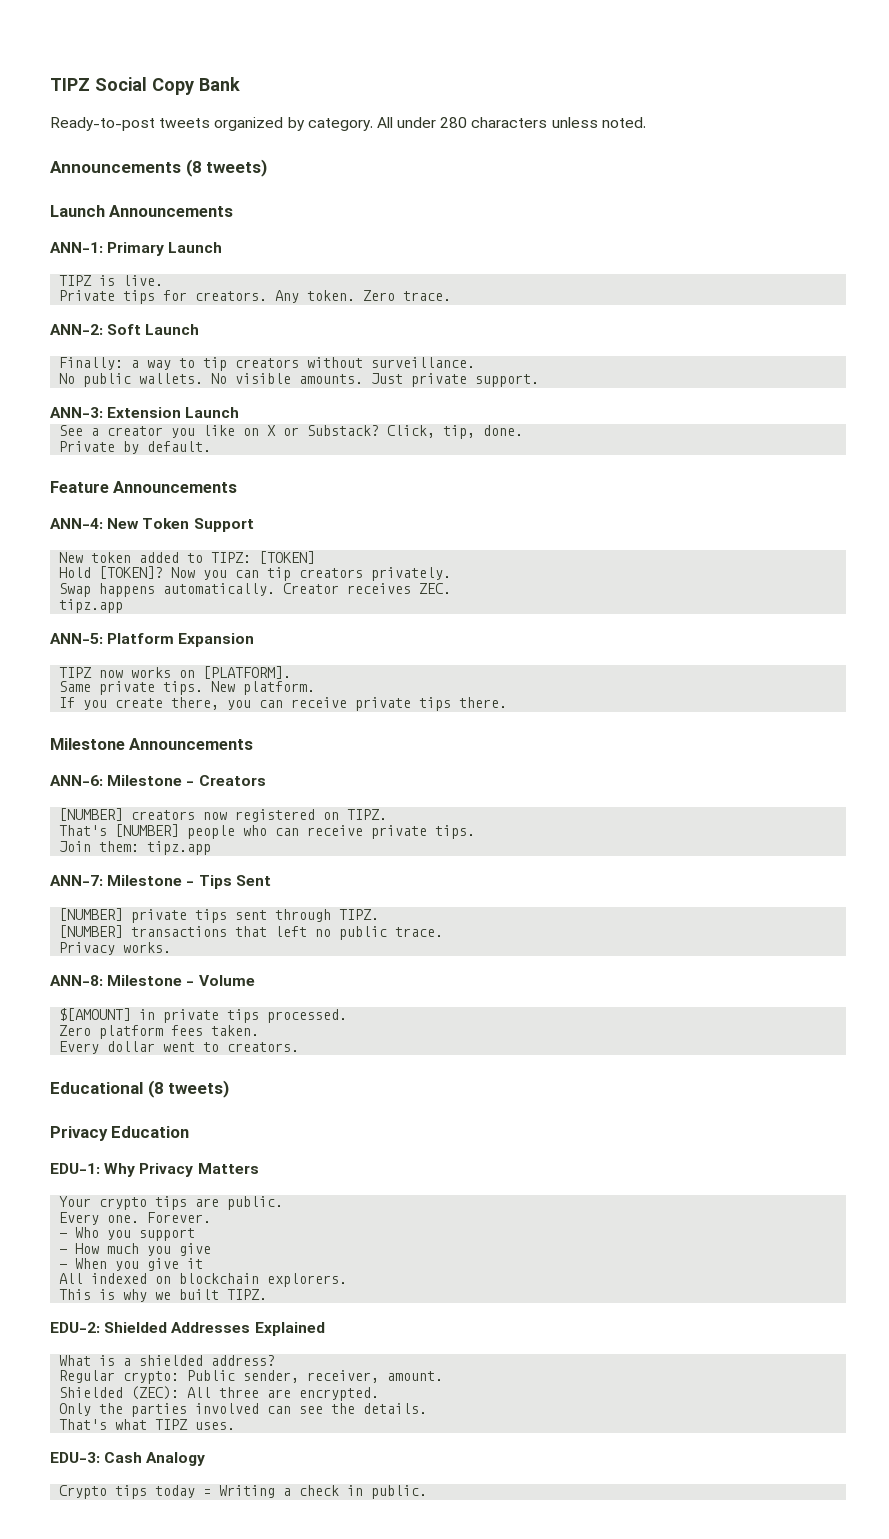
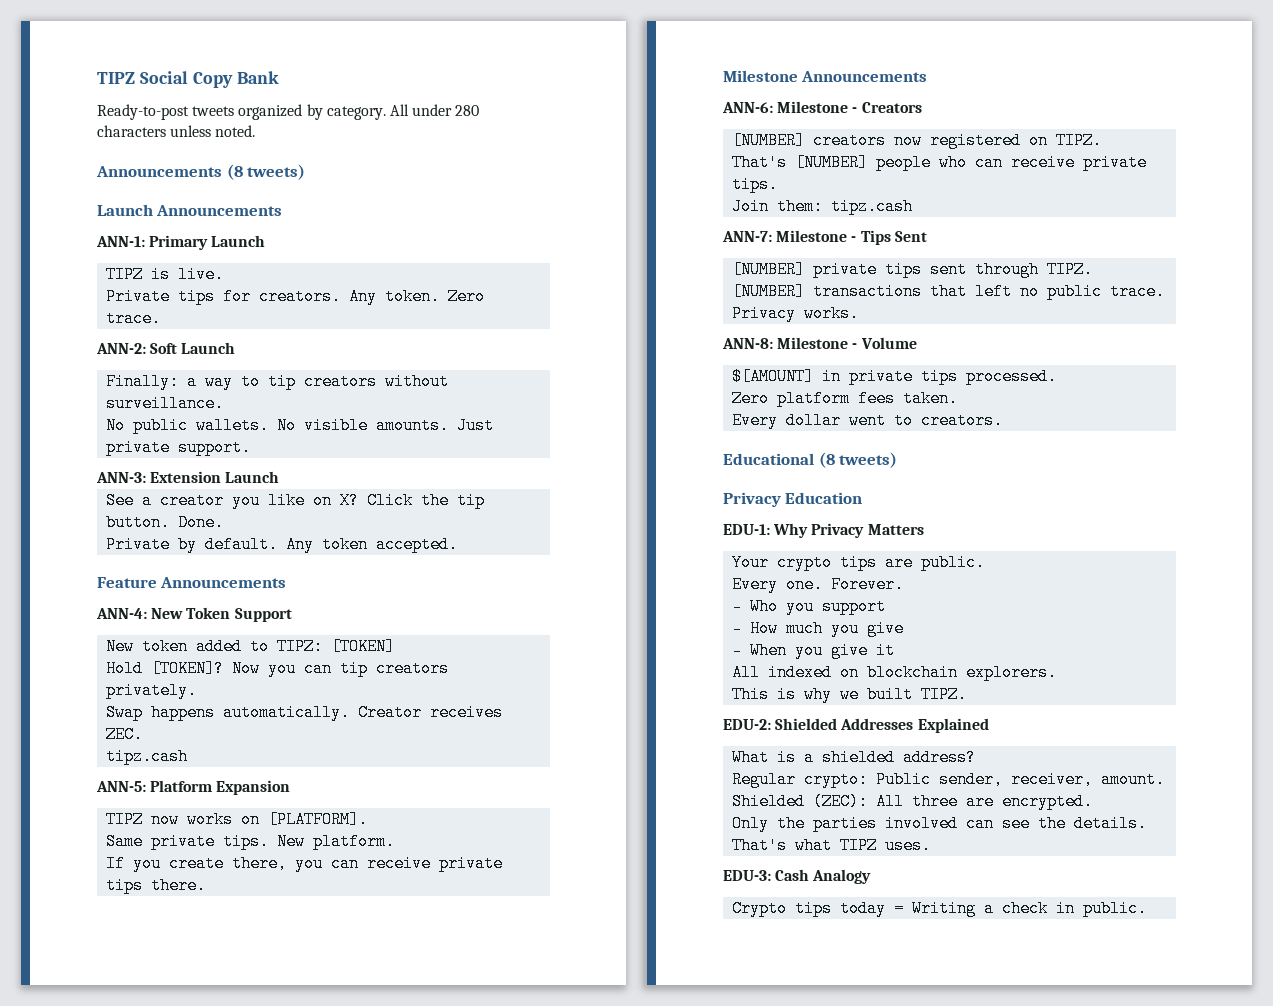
- See a creator you like on X or Substack? Click, tip, done.
+ See a creator you like on X? Click the tip button. Done.
+ Any token accepted.
  Creator receives ZEC.
- tipz.app
+ tipz.cash
- Join them: tipz.app
+ Join them: tipz.cash

